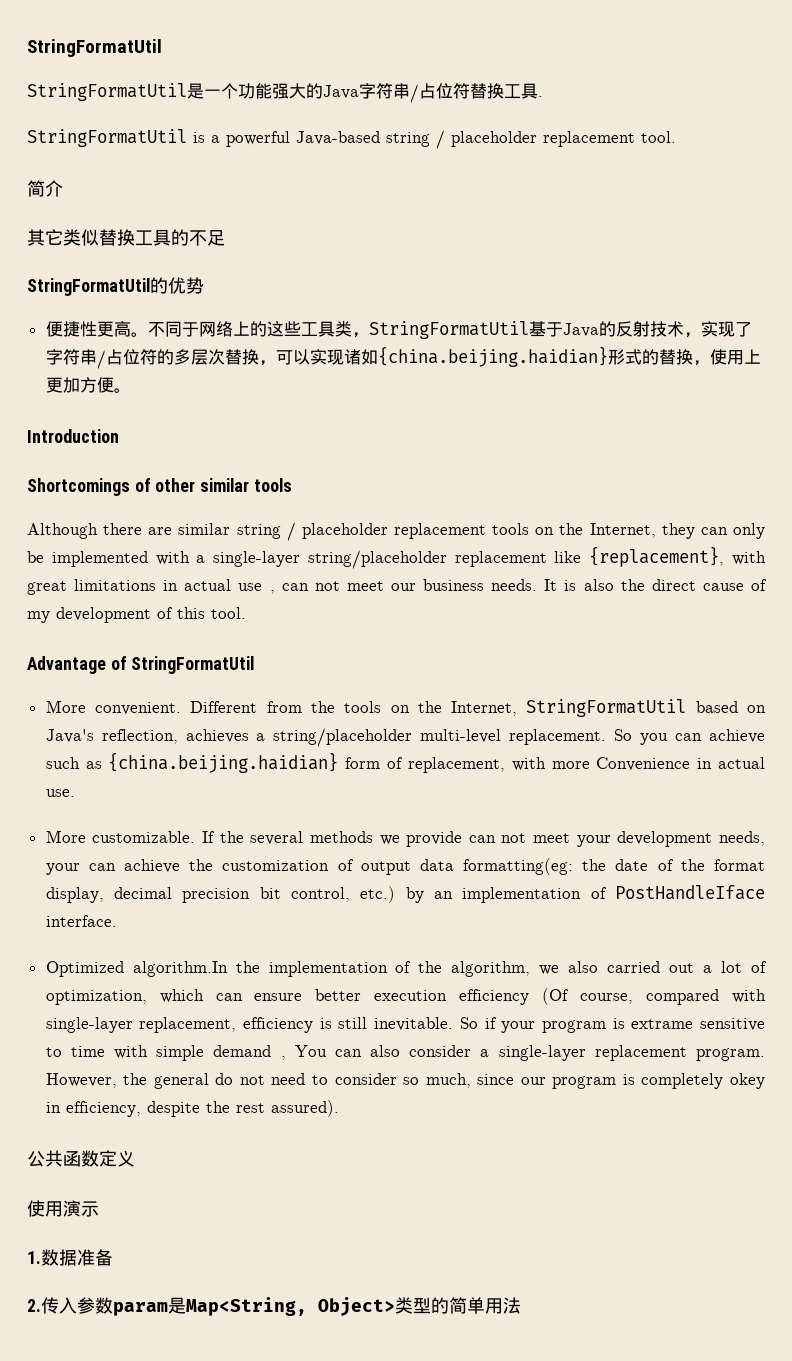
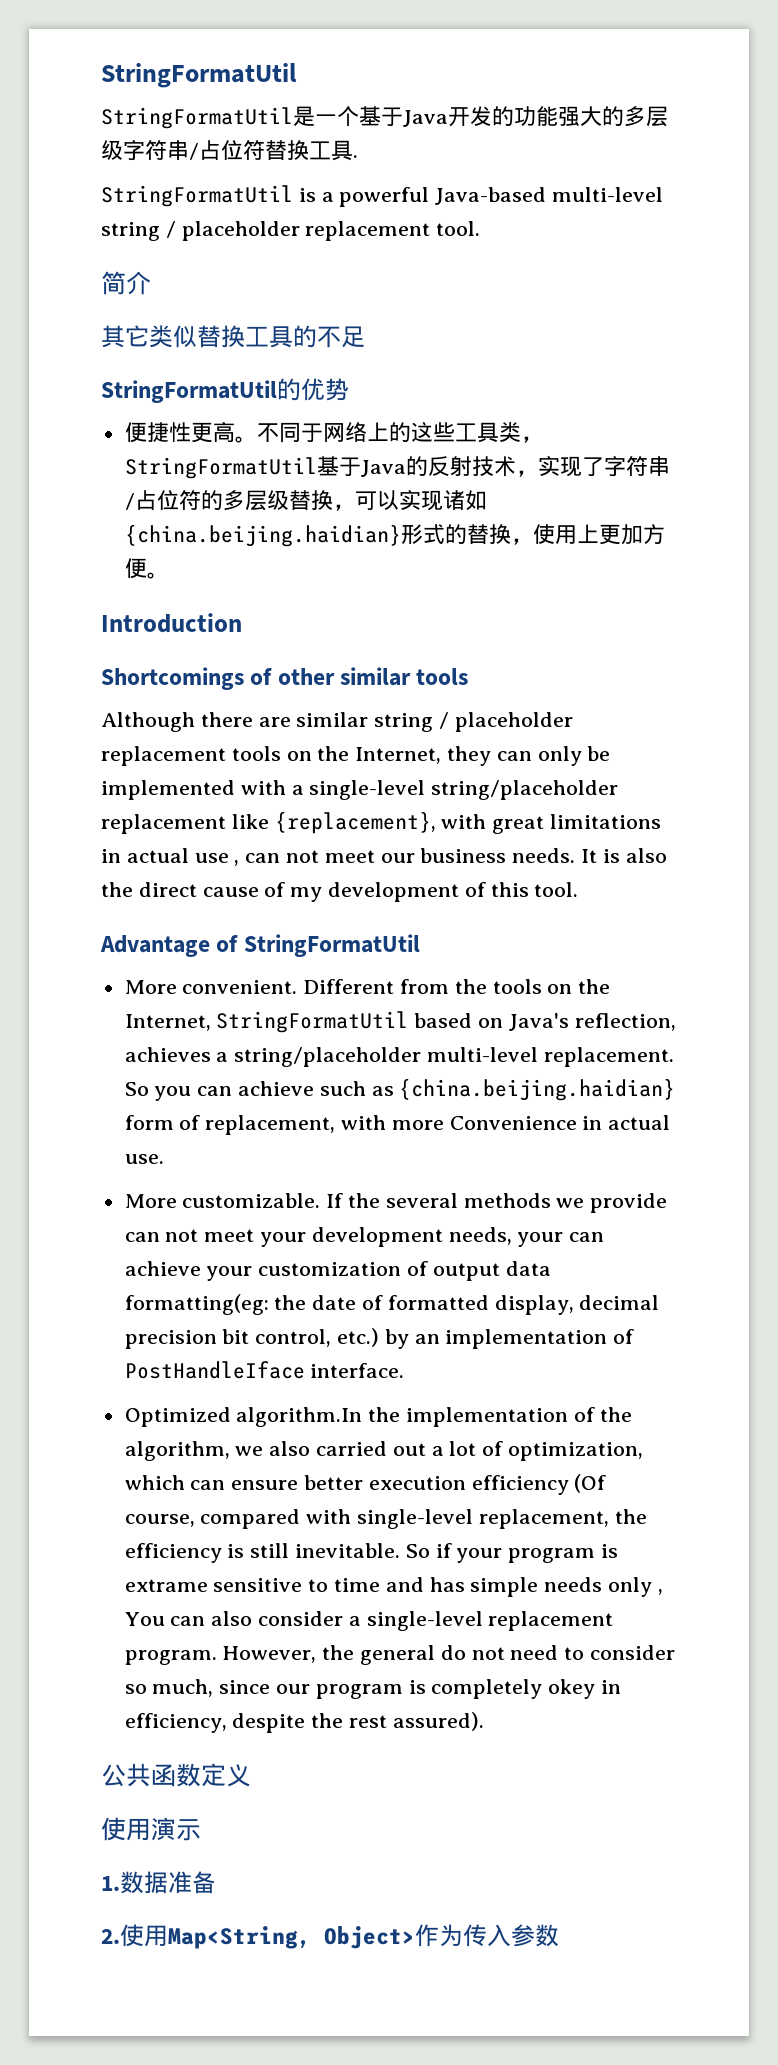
- StringFormatUtil是一个功能强大的Java字符串/占位符替换工具.
+ StringFormatUtil是一个基于Java开发的功能强大的多层级字符串/占位符替换工具.
- StringFormatUtil is a powerful Java-based string / placeholder replacement tool.
+ StringFormatUtil is a powerful Java-based multi-level string / placeholder replacement tool.
- 不同于网络上的这些工具类，StringFormatUtil基于Java的反射技术，实现了字符串/占位符的多层次替换，可以实现诸如{china.beijing.haidian}形式的替换，使用上更加方便。
+ 不同于网络上的这些工具类，StringFormatUtil基于Java的反射技术，实现了字符串/占位符的多层级替换，可以实现诸如{china.beijing.haidian}形式的替换，使用上更加方便。
- Although there are similar string / placeholder replacement tools on the Internet, they can only be implemented with a single-layer string/placeholder replacement like {replacement}, with great limitations in actual use , can not meet our business needs.
+ Although there are similar string / placeholder replacement tools on the Internet, they can only be implemented with a single-level string/placeholder replacement like {replacement}, with great limitations in actual use , can not meet our business needs.
- If the several methods we provide can not meet your development needs, your can achieve the customization of output data formatting(eg: the date of the format display, decimal precision bit control, etc.) by an implementation of PostHandleIface interface.
+ If the several methods we provide can not meet your development needs, your can achieve your customization of output data formatting(eg: the date of formatted display, decimal precision bit control, etc.) by an implementation of PostHandleIface interface.
- Optimized algorithm.In the implementation of the algorithm, we also carried out a lot of optimization, which can ensure better execution efficiency (Of course, compared with single-layer replacement, efficiency is still inevitable.
+ Optimized algorithm.In the implementation of the algorithm, we also carried out a lot of optimization, which can ensure better execution efficiency (Of course, compared with single-level replacement, the efficiency is still inevitable.
- So if your program is extrame sensitive to time with simple demand , You can also consider a single-layer replacement program.
+ So if your program is extrame sensitive to time and has simple needs only , You can also consider a single-level replacement program.
- 2.传入参数param是Map<String, Object>类型的简单用法
+ 2.使用Map<String, Object>作为传入参数

